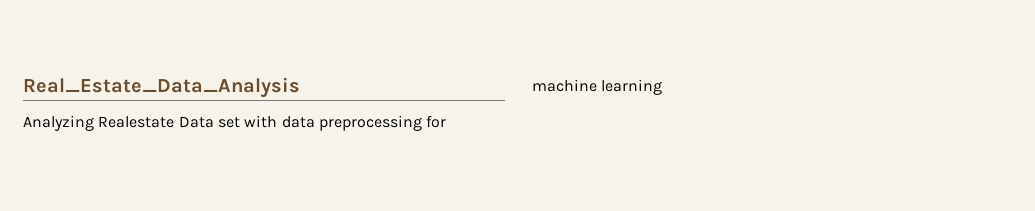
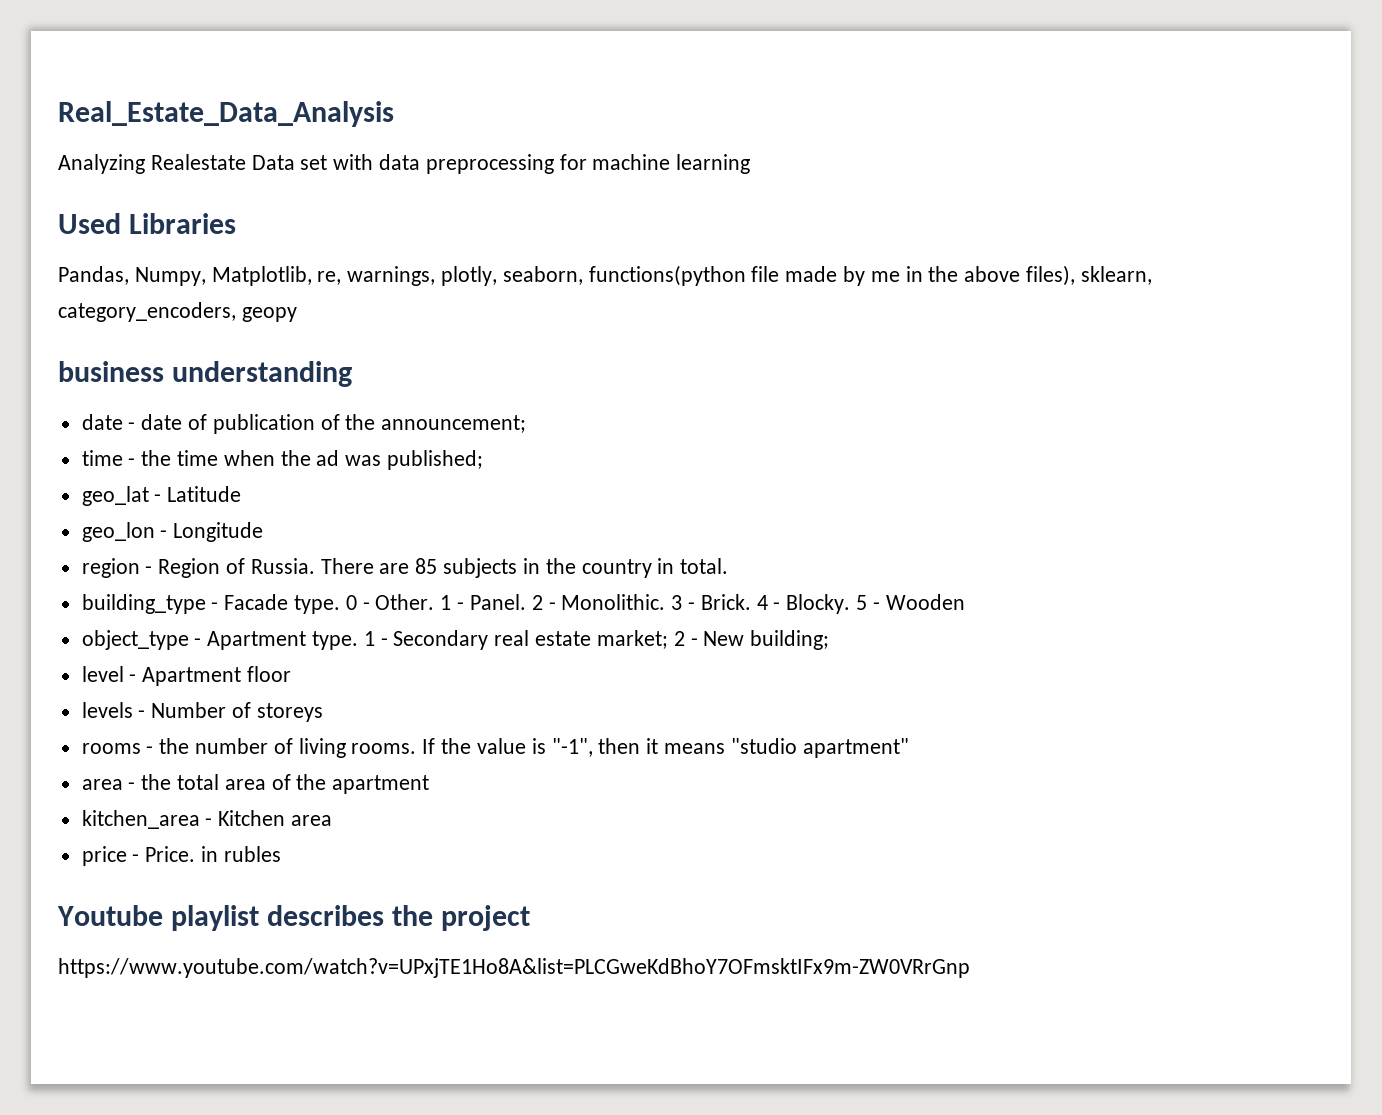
+ Used Libraries
+ Pandas, Numpy, Matplotlib, re, warnings, plotly, seaborn, functions(python file made by me in the above files), sklearn, category_encoders, geopy
+ business understanding
+ date - date of publication of the announcement;
+ time - the time when the ad was published;
+ geo_lat - Latitude
+ geo_lon - Longitude
+ region - Region of Russia. There are 85 subjects in the country in total.
+ building_type - Facade type. 0 - Other. 1 - Panel. 2 - Monolithic. 3 - Brick. 4 - Blocky. 5 - Wooden
+ object_type - Apartment type. 1 - Secondary real estate market; 2 - New building;
+ level - Apartment floor
+ levels - Number of storeys
+ rooms - the number of living rooms. If the value is "-1", then it means "studio apartment"
+ area - the total area of the apartment
+ kitchen_area - Kitchen area
+ price - Price. in rubles
+ Youtube playlist describes the project
+ https://www.youtube.com/watch?v=UPxjTE1Ho8A&list=PLCGweKdBhoY7OFmsktIFx9m-ZW0VRrGnp

